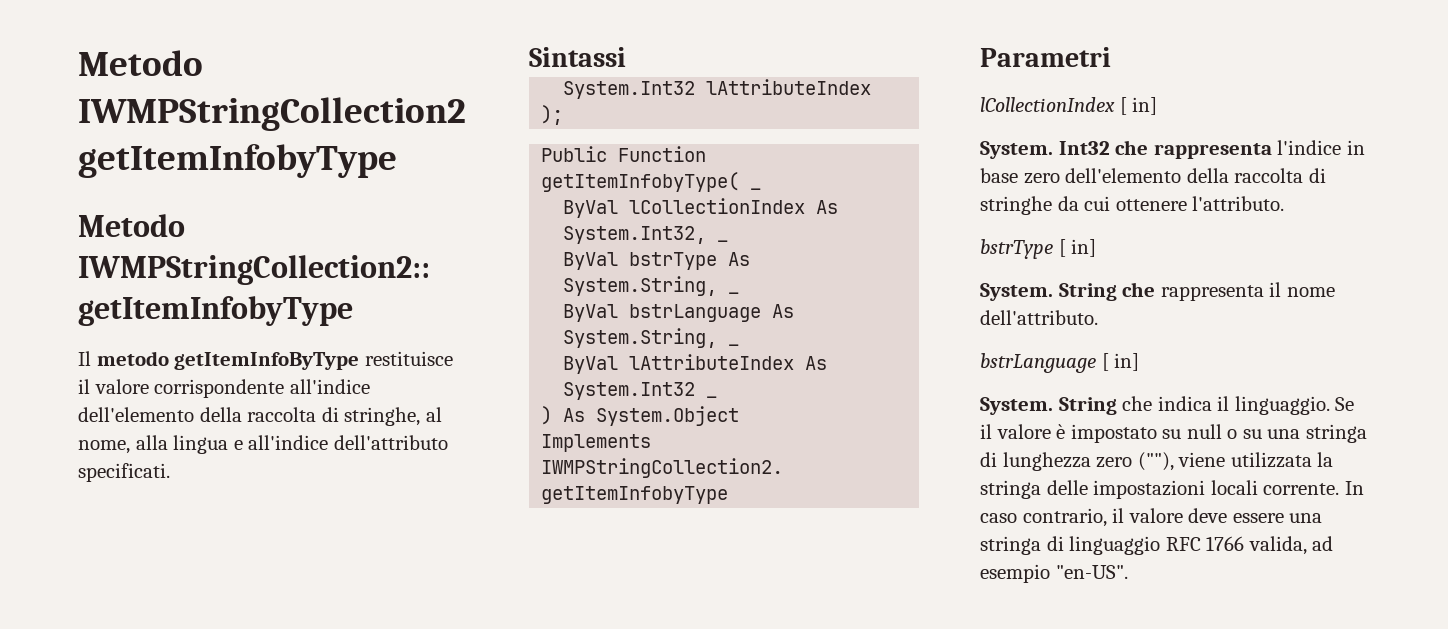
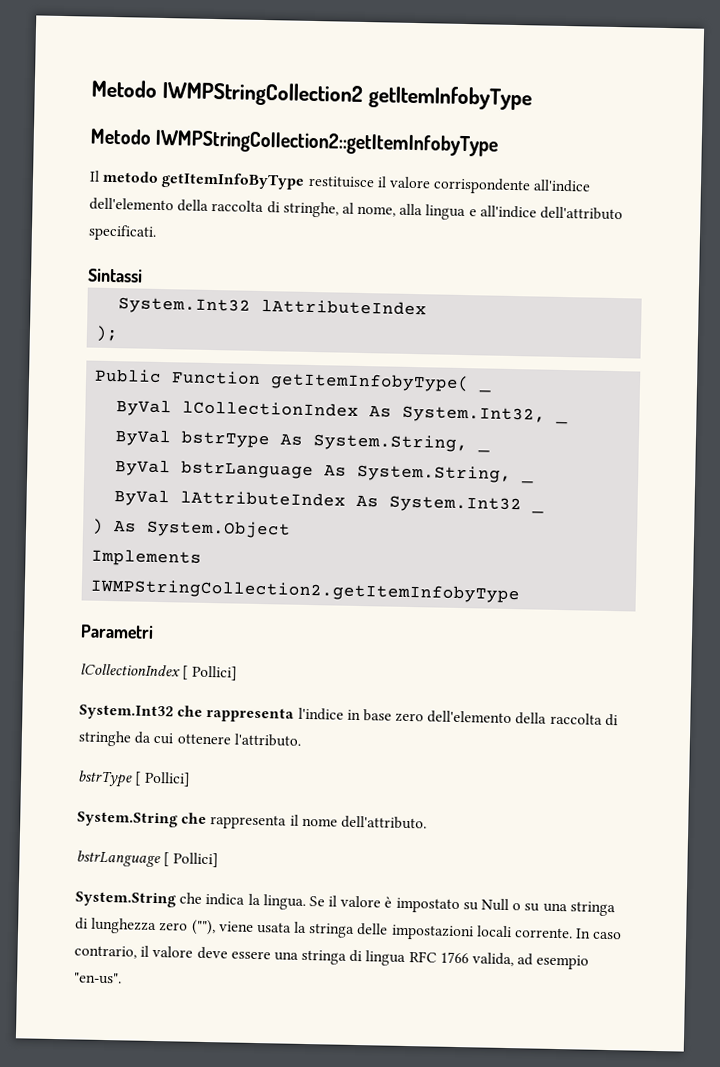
- Metodo IWMPStringCollection2:: getItemInfobyType
+ Metodo IWMPStringCollection2::getItemInfobyType
- lCollectionIndex [ in]
- System. Int32 che rappresenta l'indice in base zero dell'elemento della raccolta di stringhe da cui ottenere l'attributo.
+ lCollectionIndex [ Pollici]
+ System.Int32 che rappresenta l'indice in base zero dell'elemento della raccolta di stringhe da cui ottenere l'attributo.
- bstrType [ in]
- System. String che rappresenta il nome dell'attributo.
+ bstrType [ Pollici]
+ System.String che rappresenta il nome dell'attributo.
- bstrLanguage [ in]
- System. String che indica il linguaggio.
+ bstrLanguage [ Pollici]
+ System.String che indica la lingua.
- Se il valore è impostato su null o su una stringa di lunghezza zero (""), viene utilizzata la stringa delle impostazioni locali corrente.
+ Se il valore è impostato su Null o su una stringa di lunghezza zero (""), viene usata la stringa delle impostazioni locali corrente.
- In caso contrario, il valore deve essere una stringa di linguaggio RFC 1766 valida, ad esempio "en-US".
+ In caso contrario, il valore deve essere una stringa di lingua RFC 1766 valida, ad esempio "en-us".

